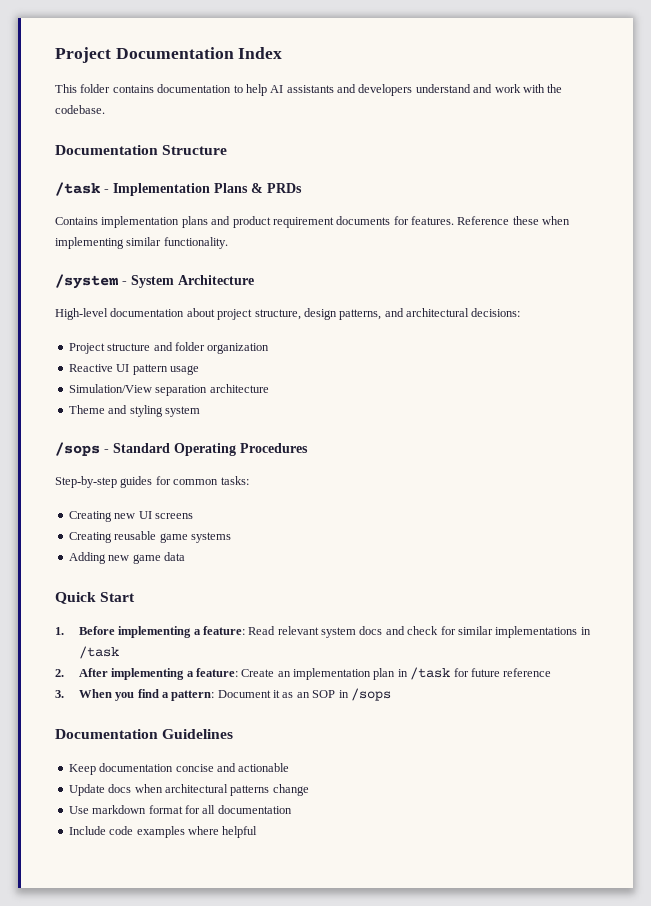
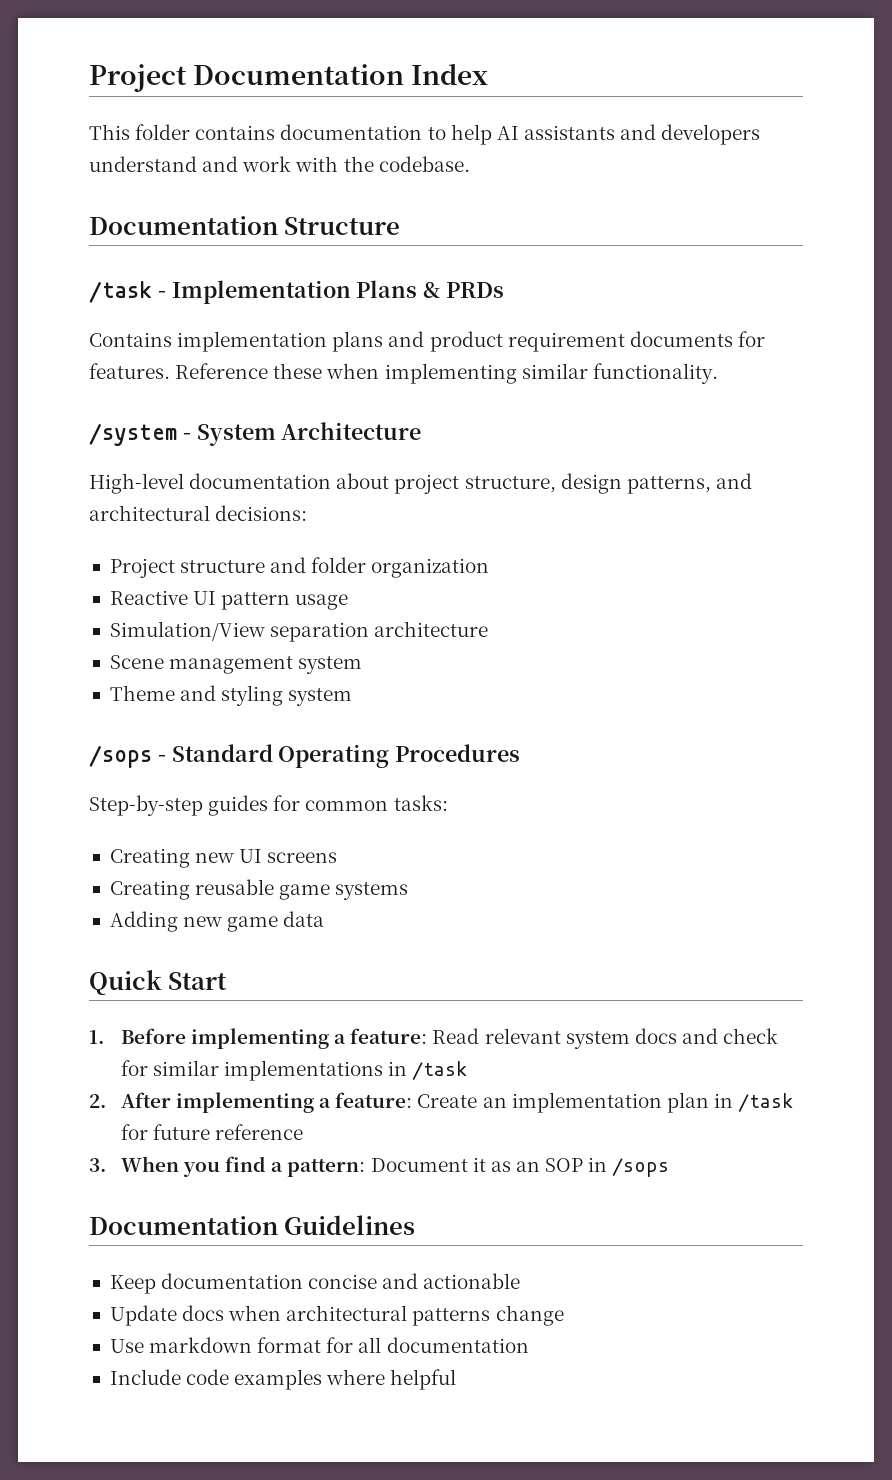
+ Scene management system

